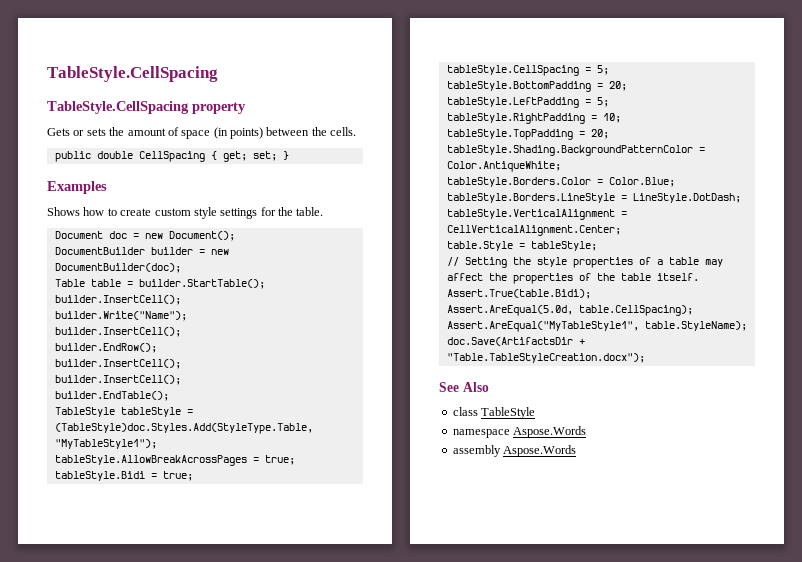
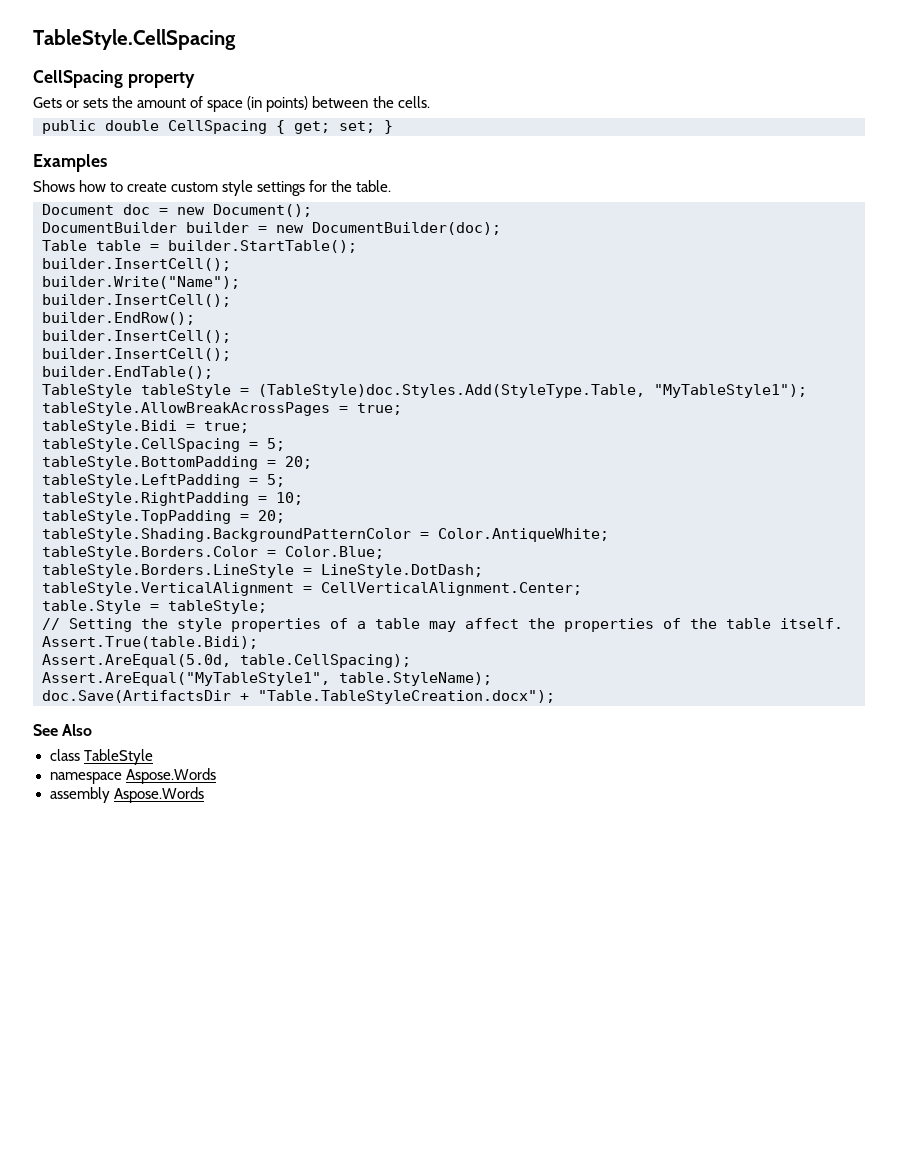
- TableStyle.CellSpacing property
+ CellSpacing property

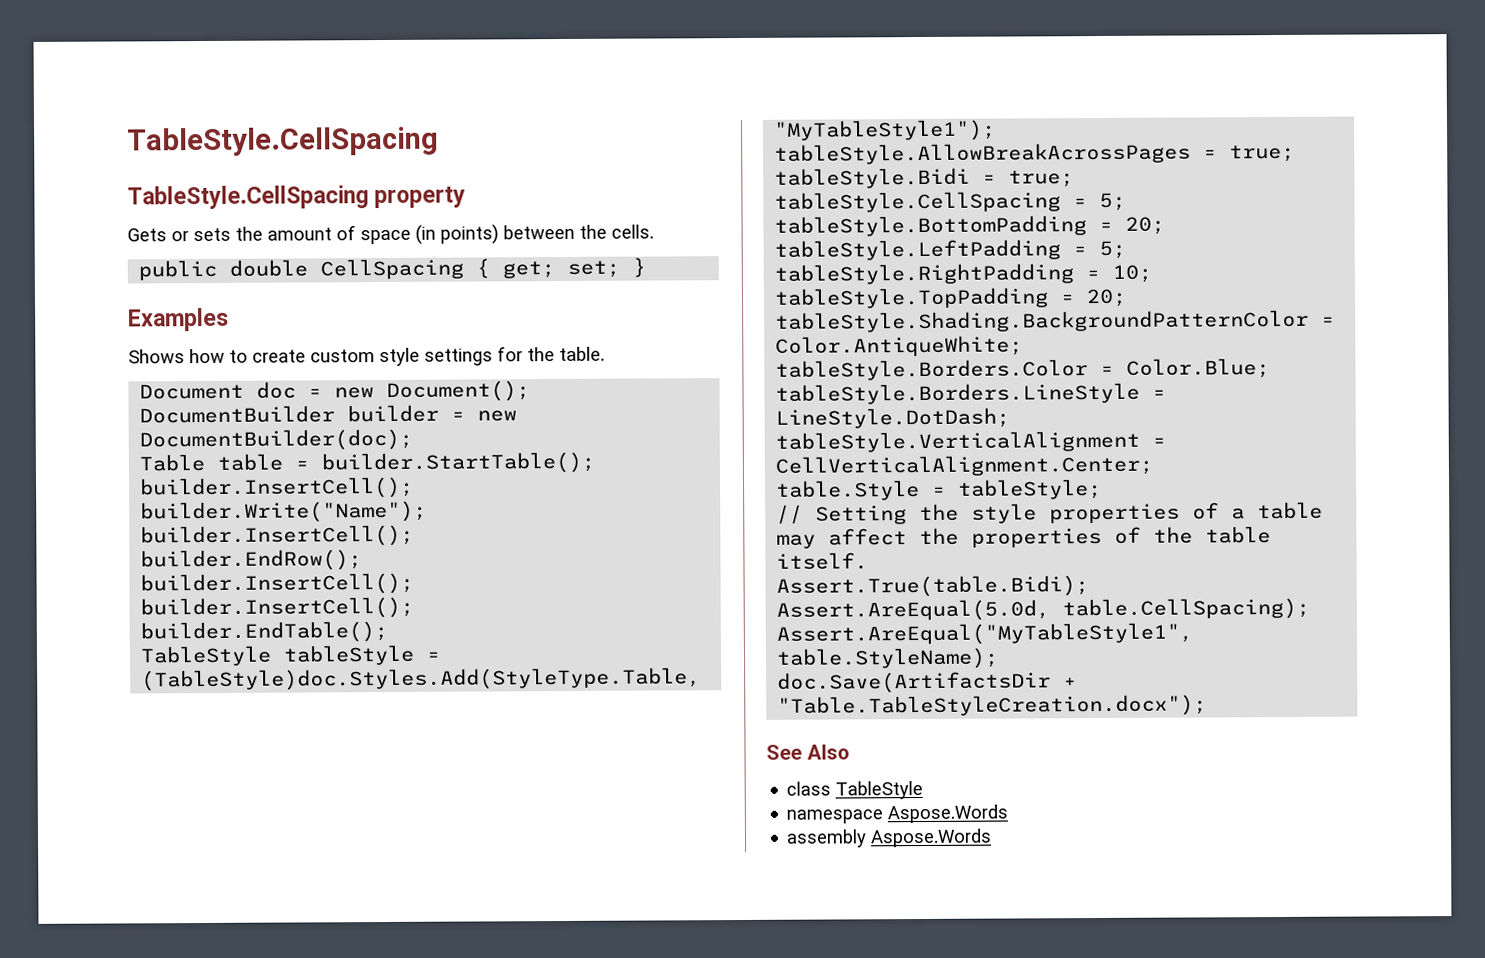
- CellSpacing property
+ TableStyle.CellSpacing property

